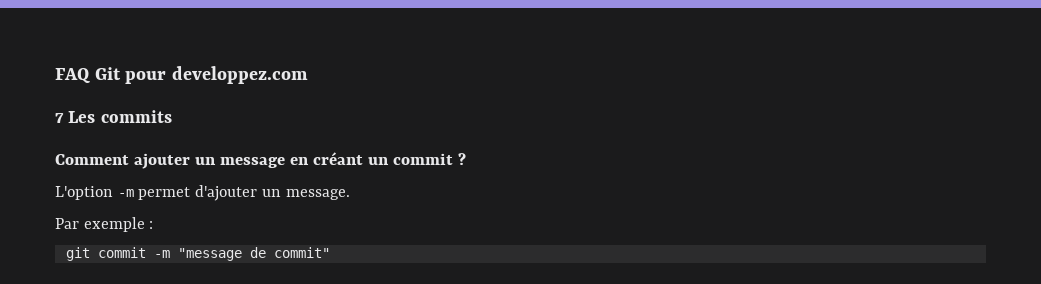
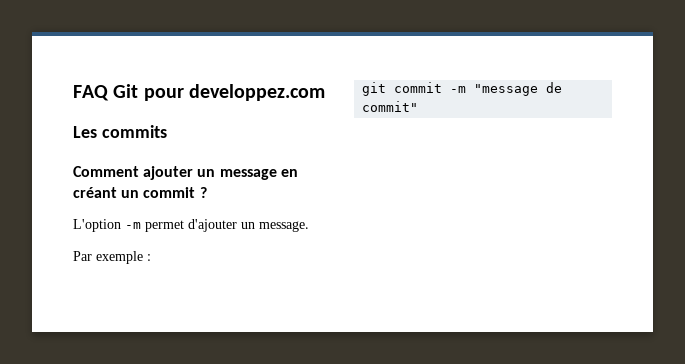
- 7 Les commits
+ Les commits

